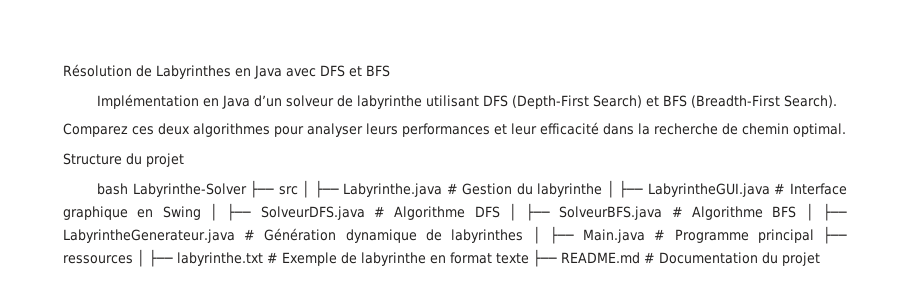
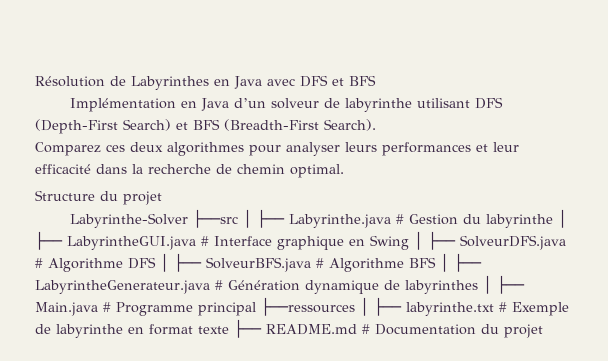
- bash Labyrinthe-Solver ├── src │ ├── Labyrinthe.java # Gestion du labyrinthe │ ├── LabyrintheGUI.java # Interface graphique en Swing │ ├── SolveurDFS.java # Algorithme DFS │ ├── SolveurBFS.java # Algorithme BFS │ ├── LabyrintheGenerateur.java # Génération dynamique de labyrinthes │ ├── Main.java # Programme principal ├── ressources │ ├── labyrinthe.txt # Exemple de labyrinthe en format texte ├── README.md # Documentation du projet
+ Labyrinthe-Solver ├──src │ ├── Labyrinthe.java # Gestion du labyrinthe │ ├── LabyrintheGUI.java # Interface graphique en Swing │ ├── SolveurDFS.java # Algorithme DFS │ ├── SolveurBFS.java # Algorithme BFS │ ├── LabyrintheGenerateur.java # Génération dynamique de labyrinthes │ ├── Main.java # Programme principal ├──ressources │ ├── labyrinthe.txt # Exemple de labyrinthe en format texte ├── README.md # Documentation du projet

